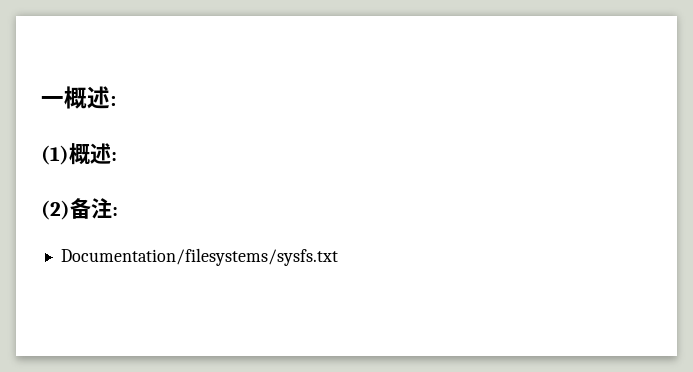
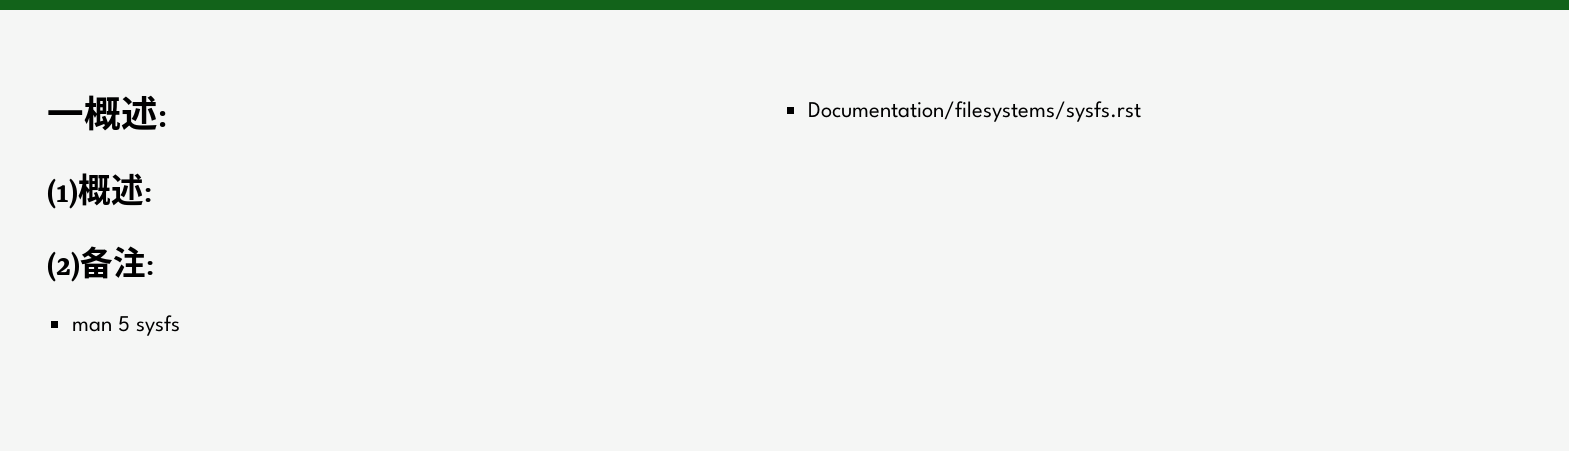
- Documentation/filesystems/sysfs.txt
+ man 5 sysfs
+ Documentation/filesystems/sysfs.rst

